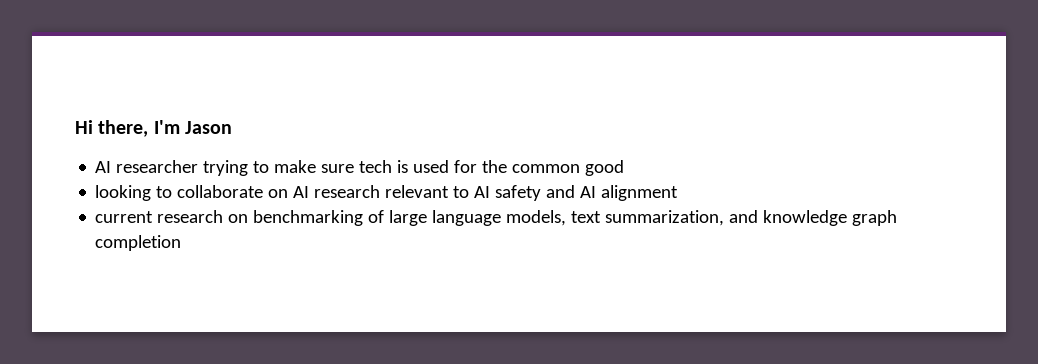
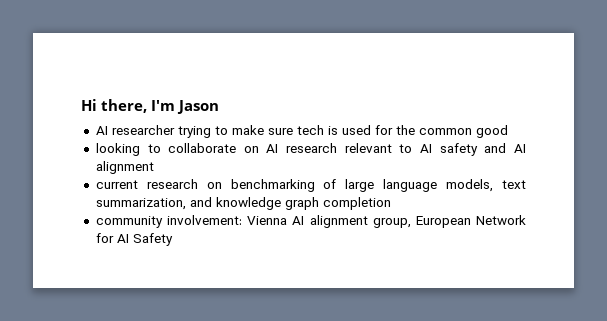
+ community involvement: Vienna AI alignment group, European Network for AI Safety

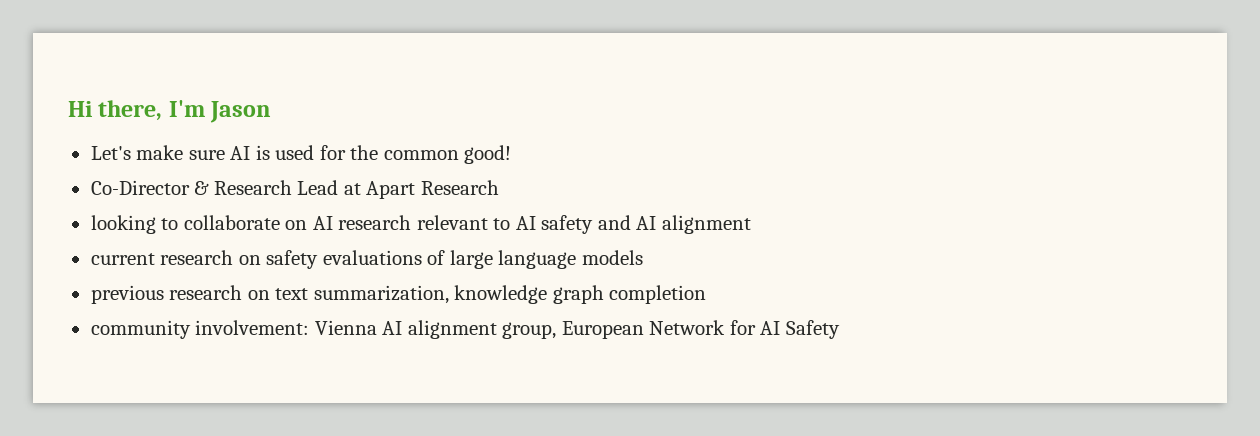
- AI researcher trying to make sure tech is used for the common good
+ Let's make sure AI is used for the common good!
+ Co-Director & Research Lead at Apart Research
- current research on benchmarking of large language models, text summarization, and knowledge graph completion
+ current research on safety evaluations of large language models
+ previous research on text summarization, knowledge graph completion

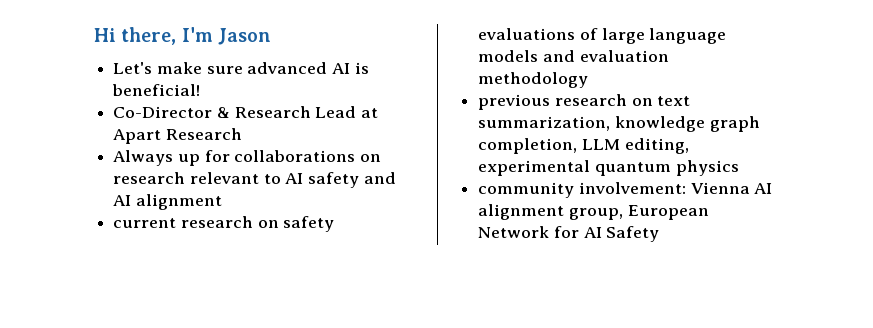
- Let's make sure AI is used for the common good!
+ Let's make sure advanced AI is beneficial!
- looking to collaborate on AI research relevant to AI safety and AI alignment
+ Always up for collaborations on research relevant to AI safety and AI alignment
- current research on safety evaluations of large language models
+ current research on safety evaluations of large language models and evaluation methodology
- previous research on text summarization, knowledge graph completion
+ previous research on text summarization, knowledge graph completion, LLM editing, experimental quantum physics

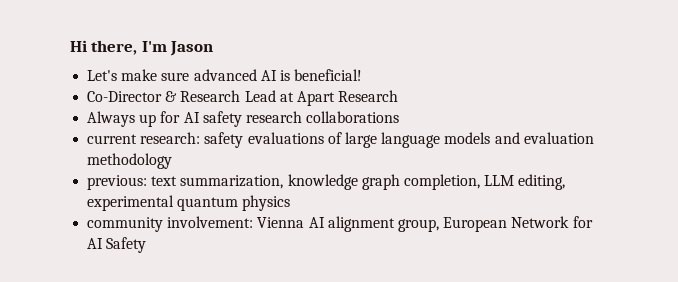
- Always up for collaborations on research relevant to AI safety and AI alignment
+ Always up for AI safety research collaborations
- current research on safety evaluations of large language models and evaluation methodology
+ current research: safety evaluations of large language models and evaluation methodology
- previous research on text summarization, knowledge graph completion, LLM editing, experimental quantum physics
+ previous: text summarization, knowledge graph completion, LLM editing, experimental quantum physics

